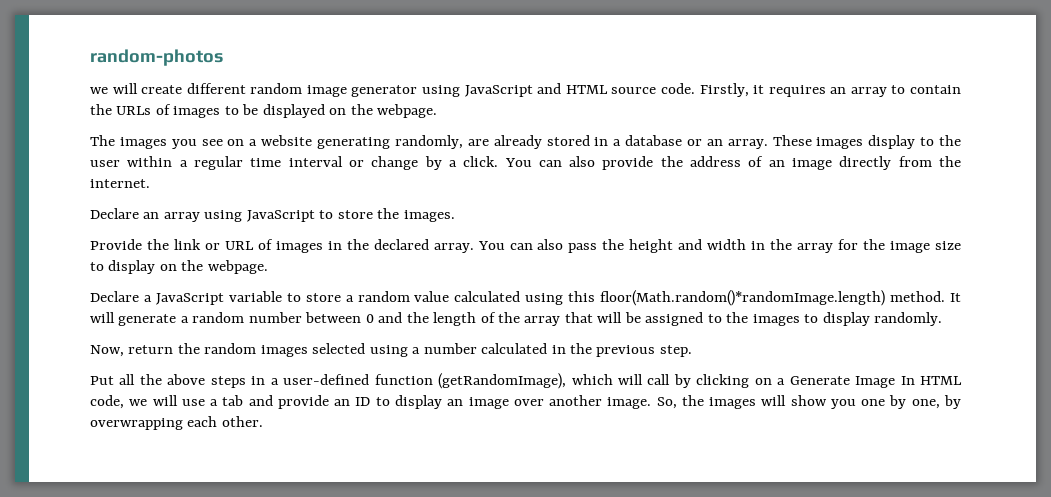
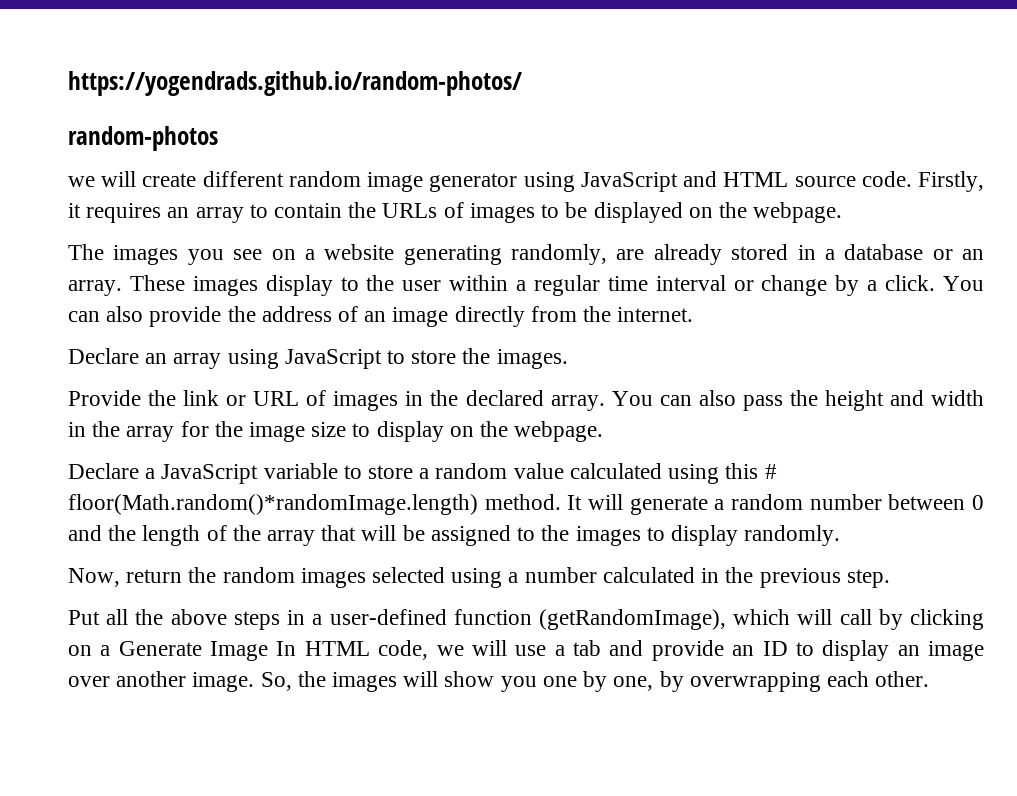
+ https://yogendrads.github.io/random-photos/
- Declare a JavaScript variable to store a random value calculated using this floor(Math.random()*randomImage.length) method.
+ Declare a JavaScript variable to store a random value calculated using this # floor(Math.random()*randomImage.length) method.

